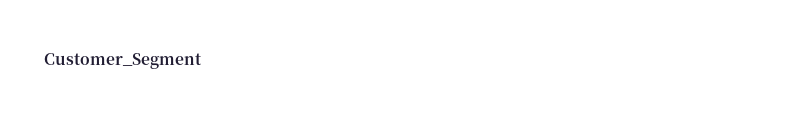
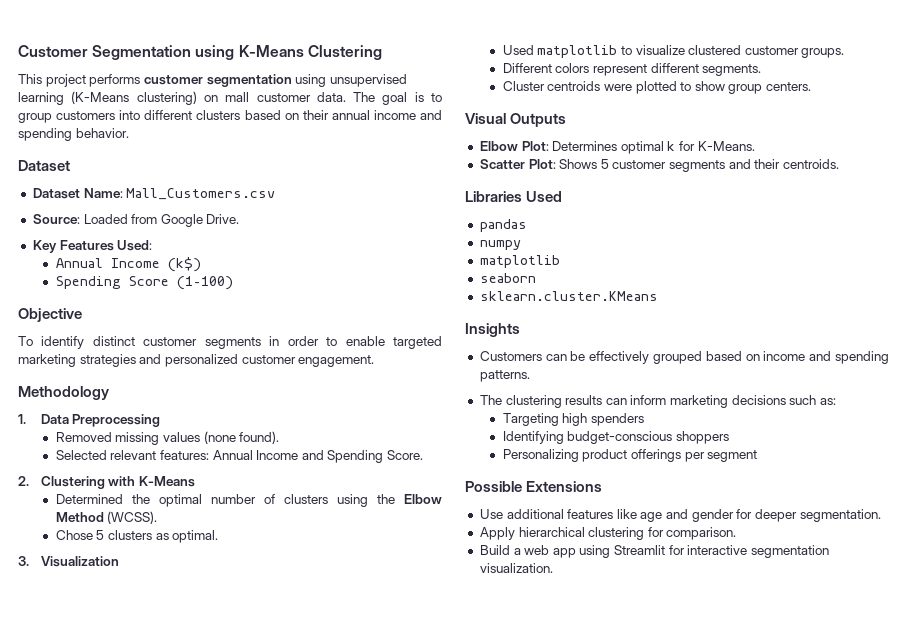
- Customer_Segment
+ Customer Segmentation using K-Means Clustering
+ This project performs customer segmentation using unsupervised learning (K-Means clustering) on mall customer data. The goal is to group customers into different clusters based on their annual income and spending behavior.
+ Dataset
+ Dataset Name: Mall_Customers.csv
+ Source: Loaded from Google Drive.
+ Key Features Used:
+ Annual Income (k$)
+ Spending Score (1–100)
+ Objective
+ To identify distinct customer segments in order to enable targeted marketing strategies and personalized customer engagement.
+ Methodology
+ 1. Data Preprocessing
+ Removed missing values (none found).
+ Selected relevant features: Annual Income and Spending Score.
+ 2. Clustering with K-Means
+ Determined the optimal number of clusters using the Elbow Method (WCSS).
+ Chose 5 clusters as optimal.
+ 3. Visualization
+ Used matplotlib to visualize clustered customer groups.
+ Different colors represent different segments.
+ Cluster centroids were plotted to show group centers.
+ Visual Outputs
+ Elbow Plot: Determines optimal k for K-Means.
+ Scatter Plot: Shows 5 customer segments and their centroids.
+ Libraries Used
+ pandas
+ numpy
+ matplotlib
+ seaborn
+ sklearn.cluster.KMeans
+ Insights
+ Customers can be effectively grouped based on income and spending patterns.
+ The clustering results can inform marketing decisions such as:
+ Targeting high spenders
+ Identifying budget-conscious shoppers
+ Personalizing product offerings per segment
+ Possible Extensions
+ Use additional features like age and gender for deeper segmentation.
+ Apply hierarchical clustering for comparison.
+ Build a web app using Streamlit for interactive segmentation visualization.

